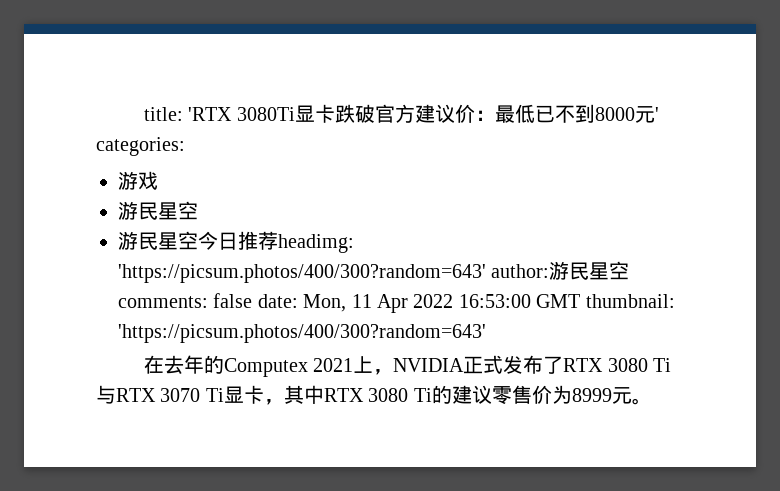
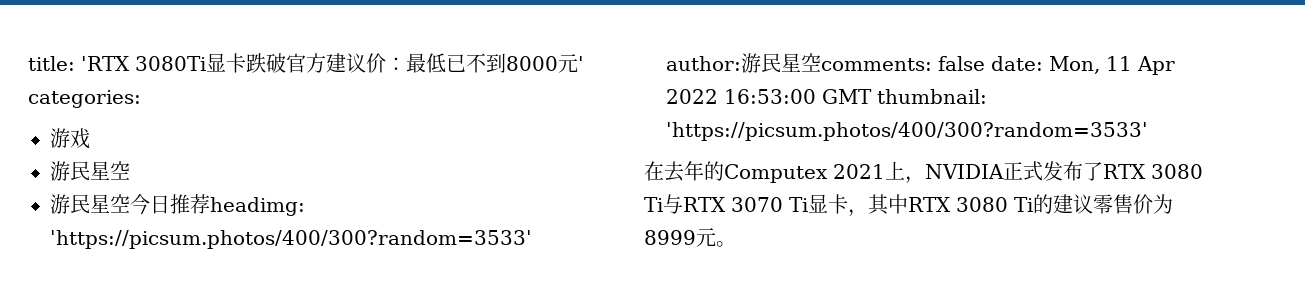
- 游民星空今日推荐headimg: 'https://picsum.photos/400/300?random=643' author:游民星空comments: false date: Mon, 11 Apr 2022 16:53:00 GMT thumbnail: 'https://picsum.photos/400/300?random=643'
+ 游民星空今日推荐headimg: 'https://picsum.photos/400/300?random=3533' author:游民星空comments: false date: Mon, 11 Apr 2022 16:53:00 GMT thumbnail: 'https://picsum.photos/400/300?random=3533'

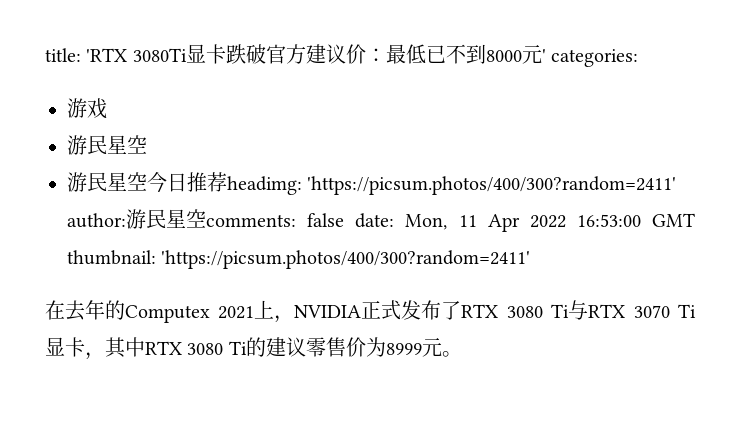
- 游民星空今日推荐headimg: 'https://picsum.photos/400/300?random=3533' author:游民星空comments: false date: Mon, 11 Apr 2022 16:53:00 GMT thumbnail: 'https://picsum.photos/400/300?random=3533'
+ 游民星空今日推荐headimg: 'https://picsum.photos/400/300?random=2411' author:游民星空comments: false date: Mon, 11 Apr 2022 16:53:00 GMT thumbnail: 'https://picsum.photos/400/300?random=2411'

